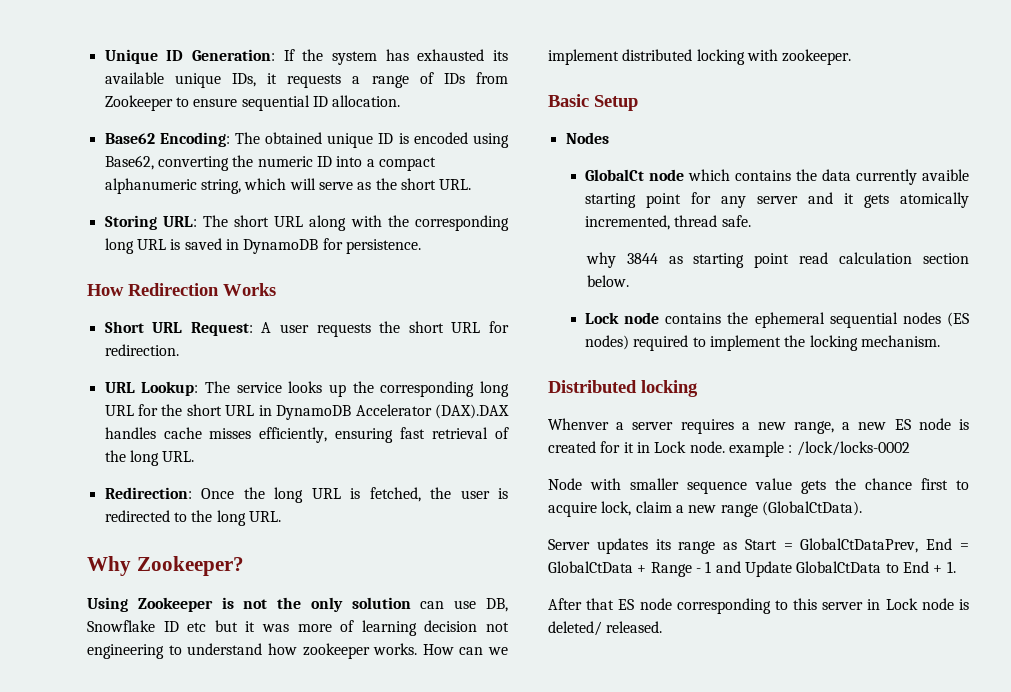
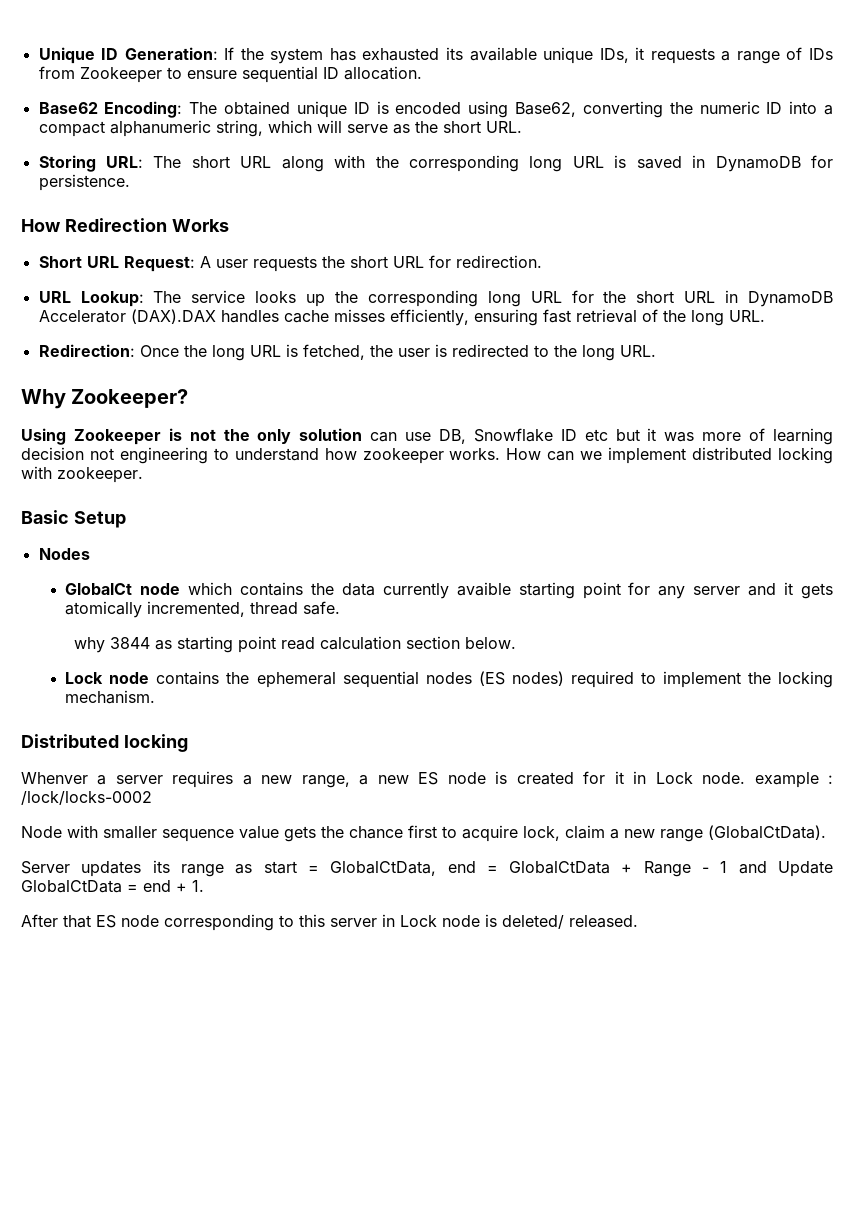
- Server updates its range as Start = GlobalCtDataPrev, End = GlobalCtData + Range - 1 and Update GlobalCtData to End + 1.
+ Server updates its range as start = GlobalCtData, end = GlobalCtData + Range - 1 and Update GlobalCtData = end + 1.

